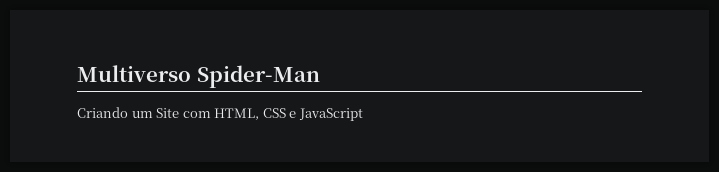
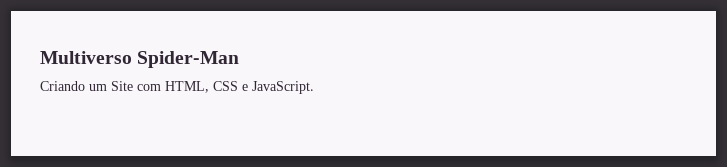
- Criando um Site com HTML, CSS e JavaScript
+ Criando um Site com HTML, CSS e JavaScript.

